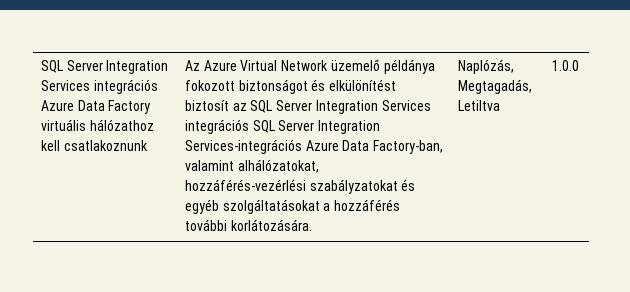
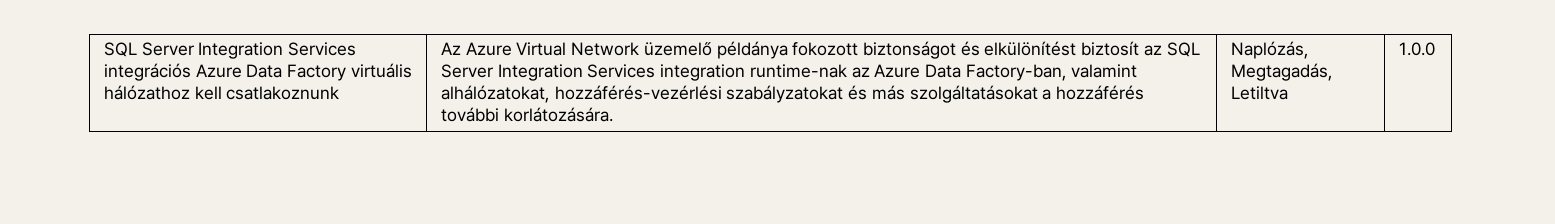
- Az Azure Virtual Network üzemelő példánya fokozott biztonságot és elkülönítést biztosít az SQL Server Integration Services integrációs SQL Server Integration Services-integrációs Azure Data Factory-ban, valamint alhálózatokat, hozzáférés-vezérlési szabályzatokat és egyéb szolgáltatásokat a hozzáférés további korlátozására.
+ Az Azure Virtual Network üzemelő példánya fokozott biztonságot és elkülönítést biztosít az SQL Server Integration Services integration runtime-nak az Azure Data Factory-ban, valamint alhálózatokat, hozzáférés-vezérlési szabályzatokat és más szolgáltatásokat a hozzáférés további korlátozására.

